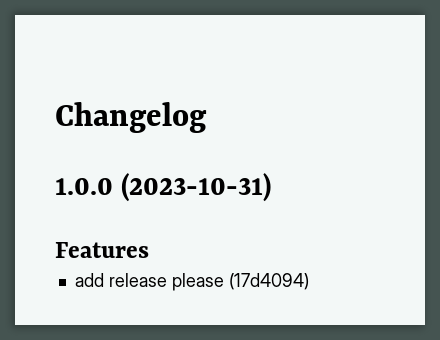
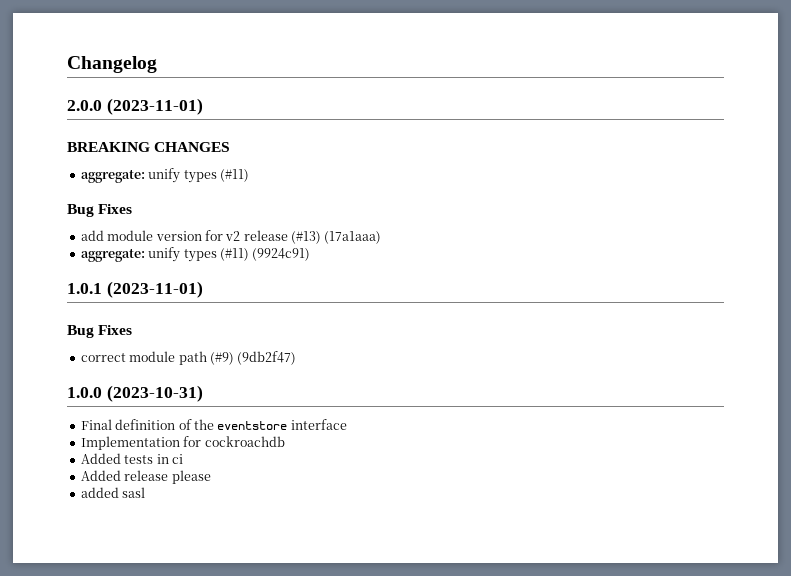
+ 2.0.0 (2023-11-01)
+ BREAKING CHANGES
+ aggregate: unify types (#11)
+ Bug Fixes
+ add module version for v2 release (#13) (17a1aaa)
+ aggregate: unify types (#11) (9924c91)
+ 1.0.1 (2023-11-01)
+ Bug Fixes
+ correct module path (#9) (9db2f47)
  1.0.0 (2023-10-31)
- Features
- add release please (17d4094)
+ Final definition of the eventstore interface
+ Implementation for cockroachdb
+ Added tests in ci
+ Added release please
+ added sasl

